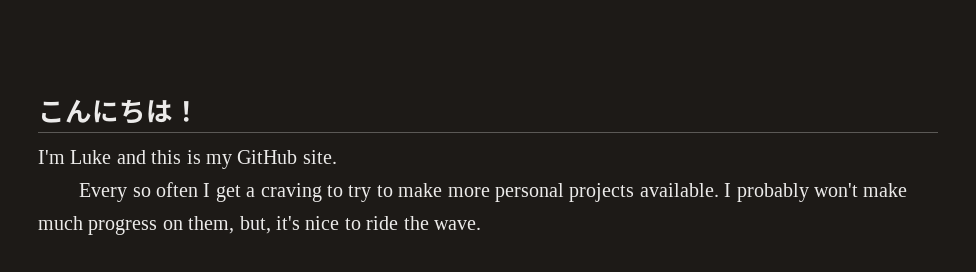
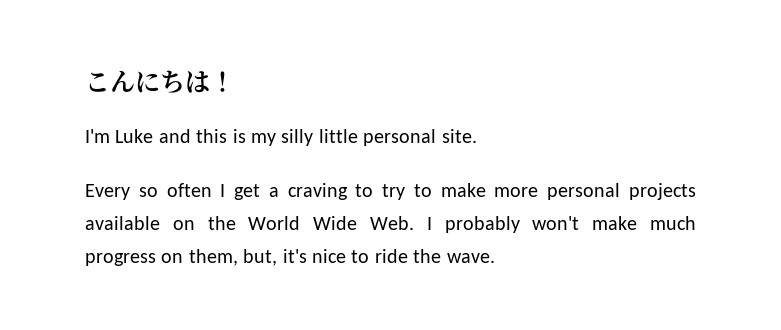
- I'm Luke and this is my GitHub site.
+ I'm Luke and this is my silly little personal site.
- Every so often I get a craving to try to make more personal projects available. I probably won't make much progress on them, but, it's nice to ride the wave.
+ Every so often I get a craving to try to make more personal projects available on the World Wide Web. I probably won't make much progress on them, but, it's nice to ride the wave.

